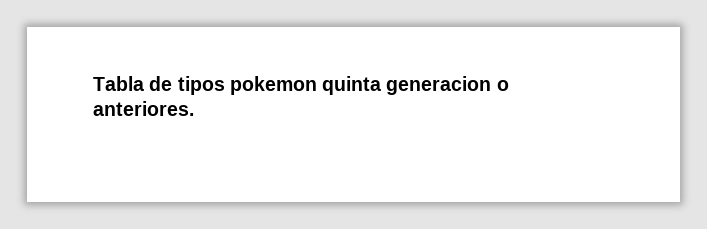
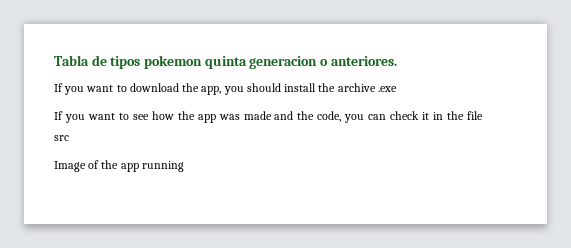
+ If you want to download the app, you should install the archive .exe
+ If you want to see how the app was made and the code, you can check it in the file src
+ Image of the app running

